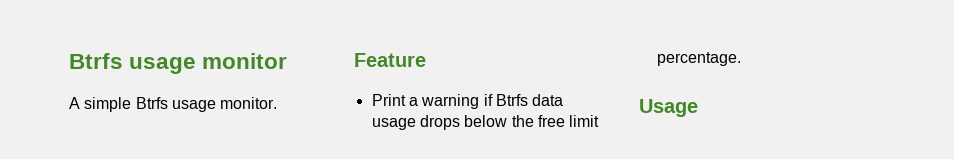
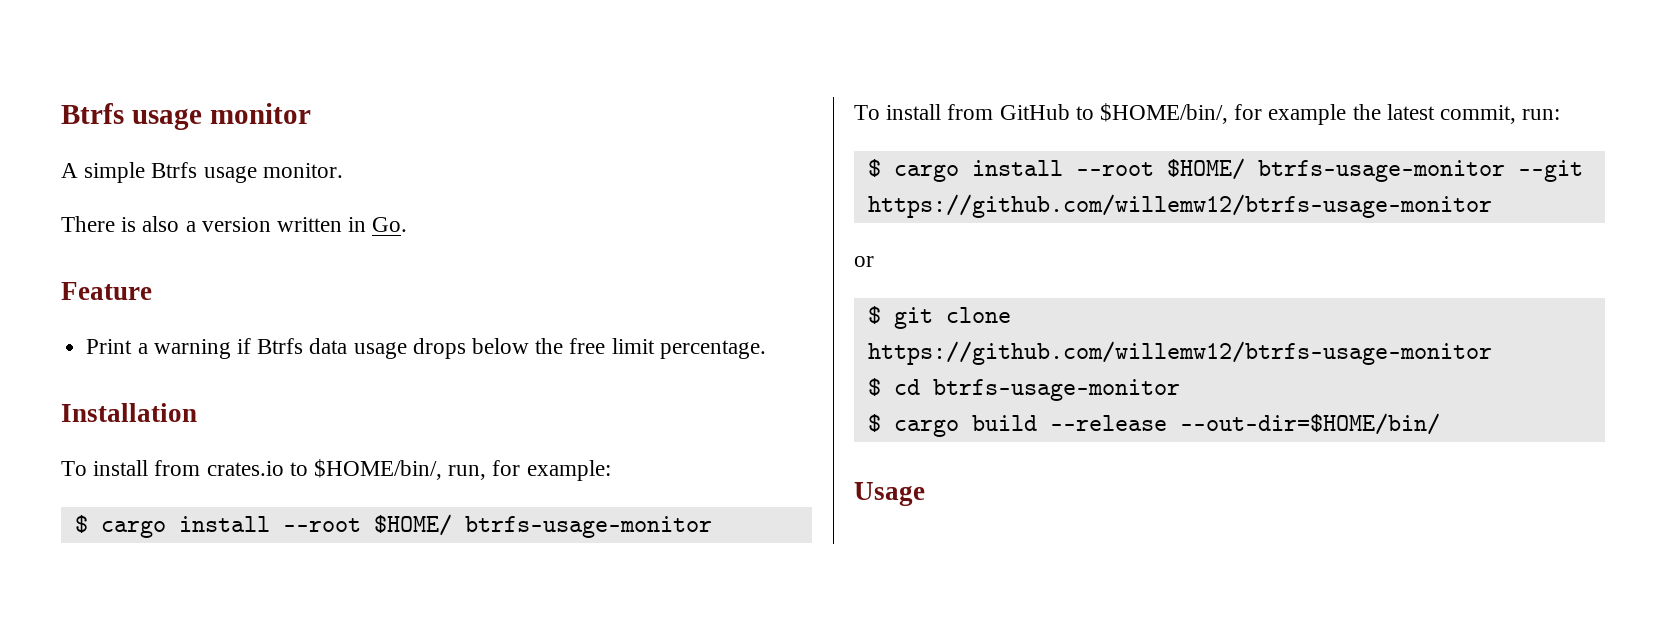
+ There is also a version written in Go.
+ Installation
+ To install from crates.io to $HOME/bin/, run, for example:
+ $ cargo install --root $HOME/ btrfs-usage-monitor
+ To install from GitHub to $HOME/bin/, for example the latest commit, run:
+ $ cargo install --root $HOME/ btrfs-usage-monitor --git https://github.com/willemw12/btrfs-usage-monitor
+ or
+ $ git clone https://github.com/willemw12/btrfs-usage-monitor
+ $ cd btrfs-usage-monitor
+ $ cargo build --release --out-dir=$HOME/bin/

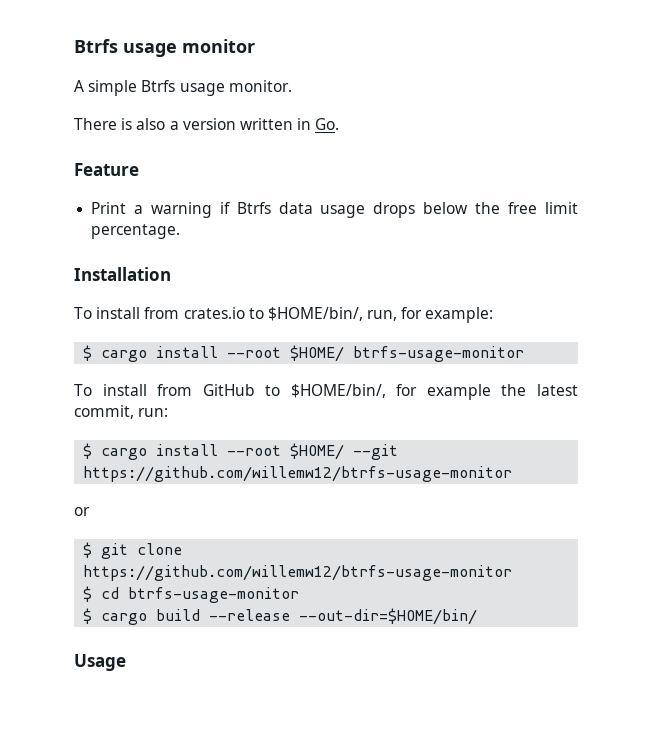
- $ cargo install --root $HOME/ btrfs-usage-monitor --git https://github.com/willemw12/btrfs-usage-monitor
+ $ cargo install --root $HOME/ --git https://github.com/willemw12/btrfs-usage-monitor

